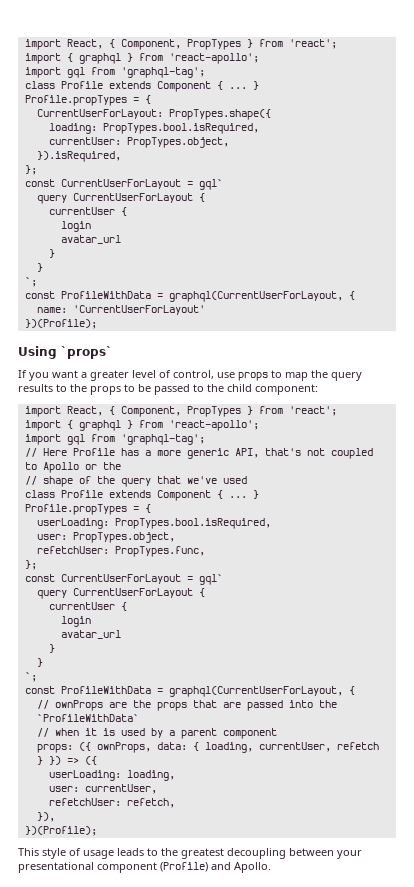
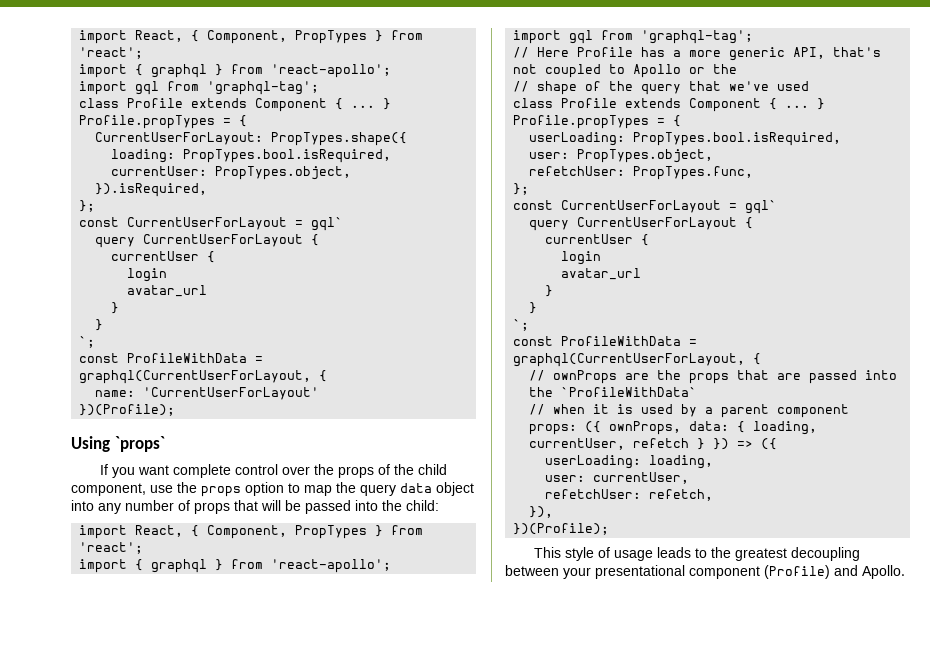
- If you want a greater level of control, use props to map the query results to the props to be passed to the child component:
+ If you want complete control over the props of the child component, use the props option to map the query data object into any number of props that will be passed into the child:

